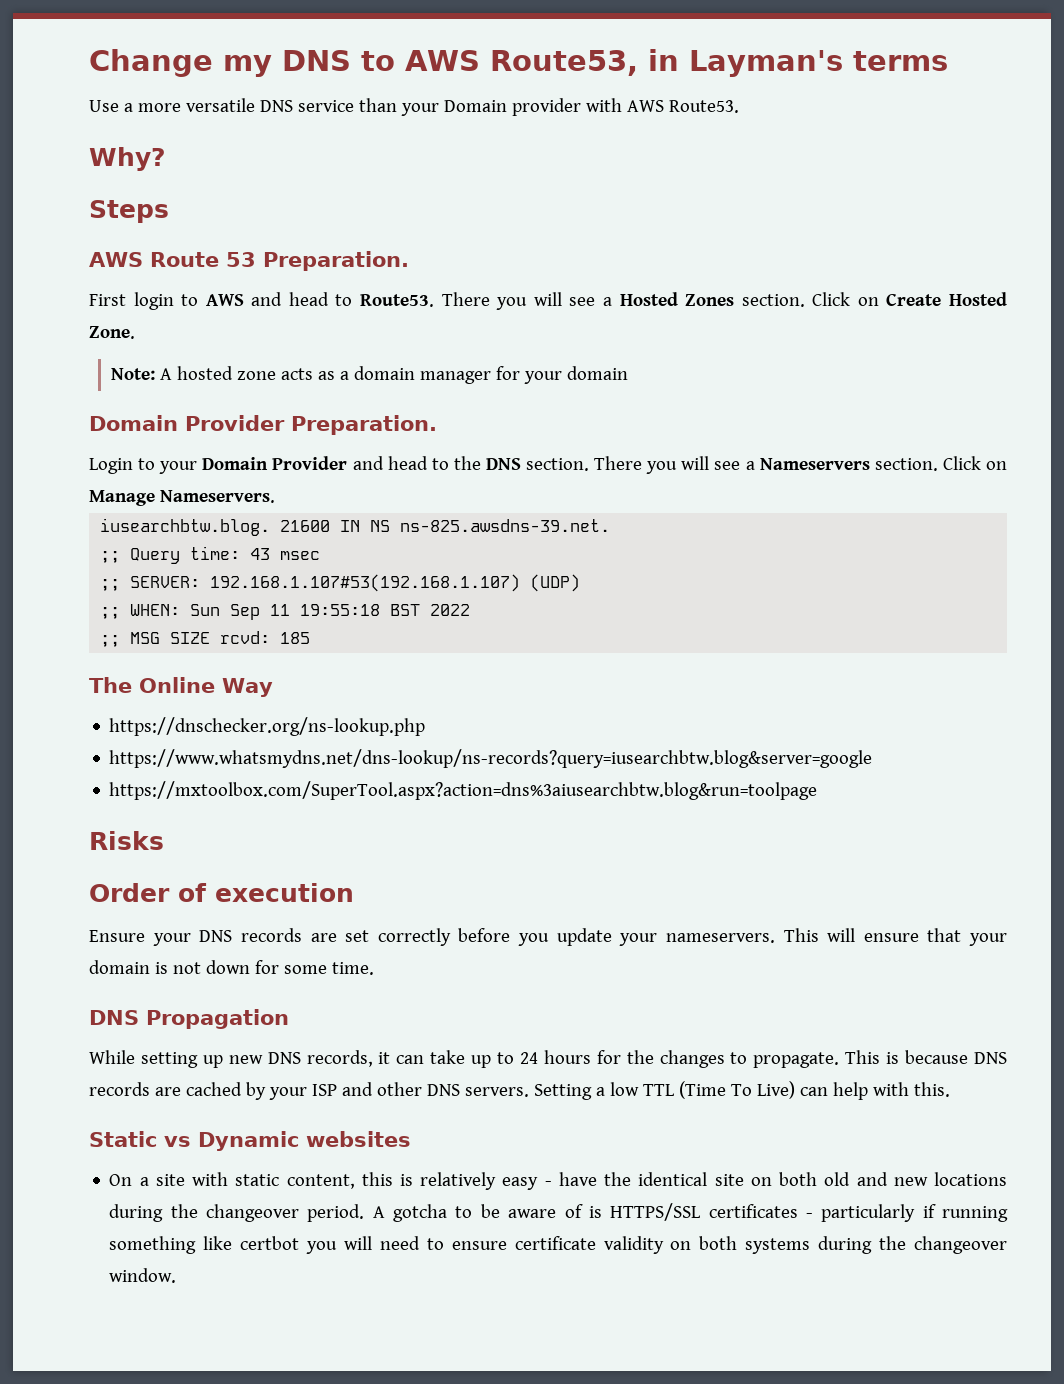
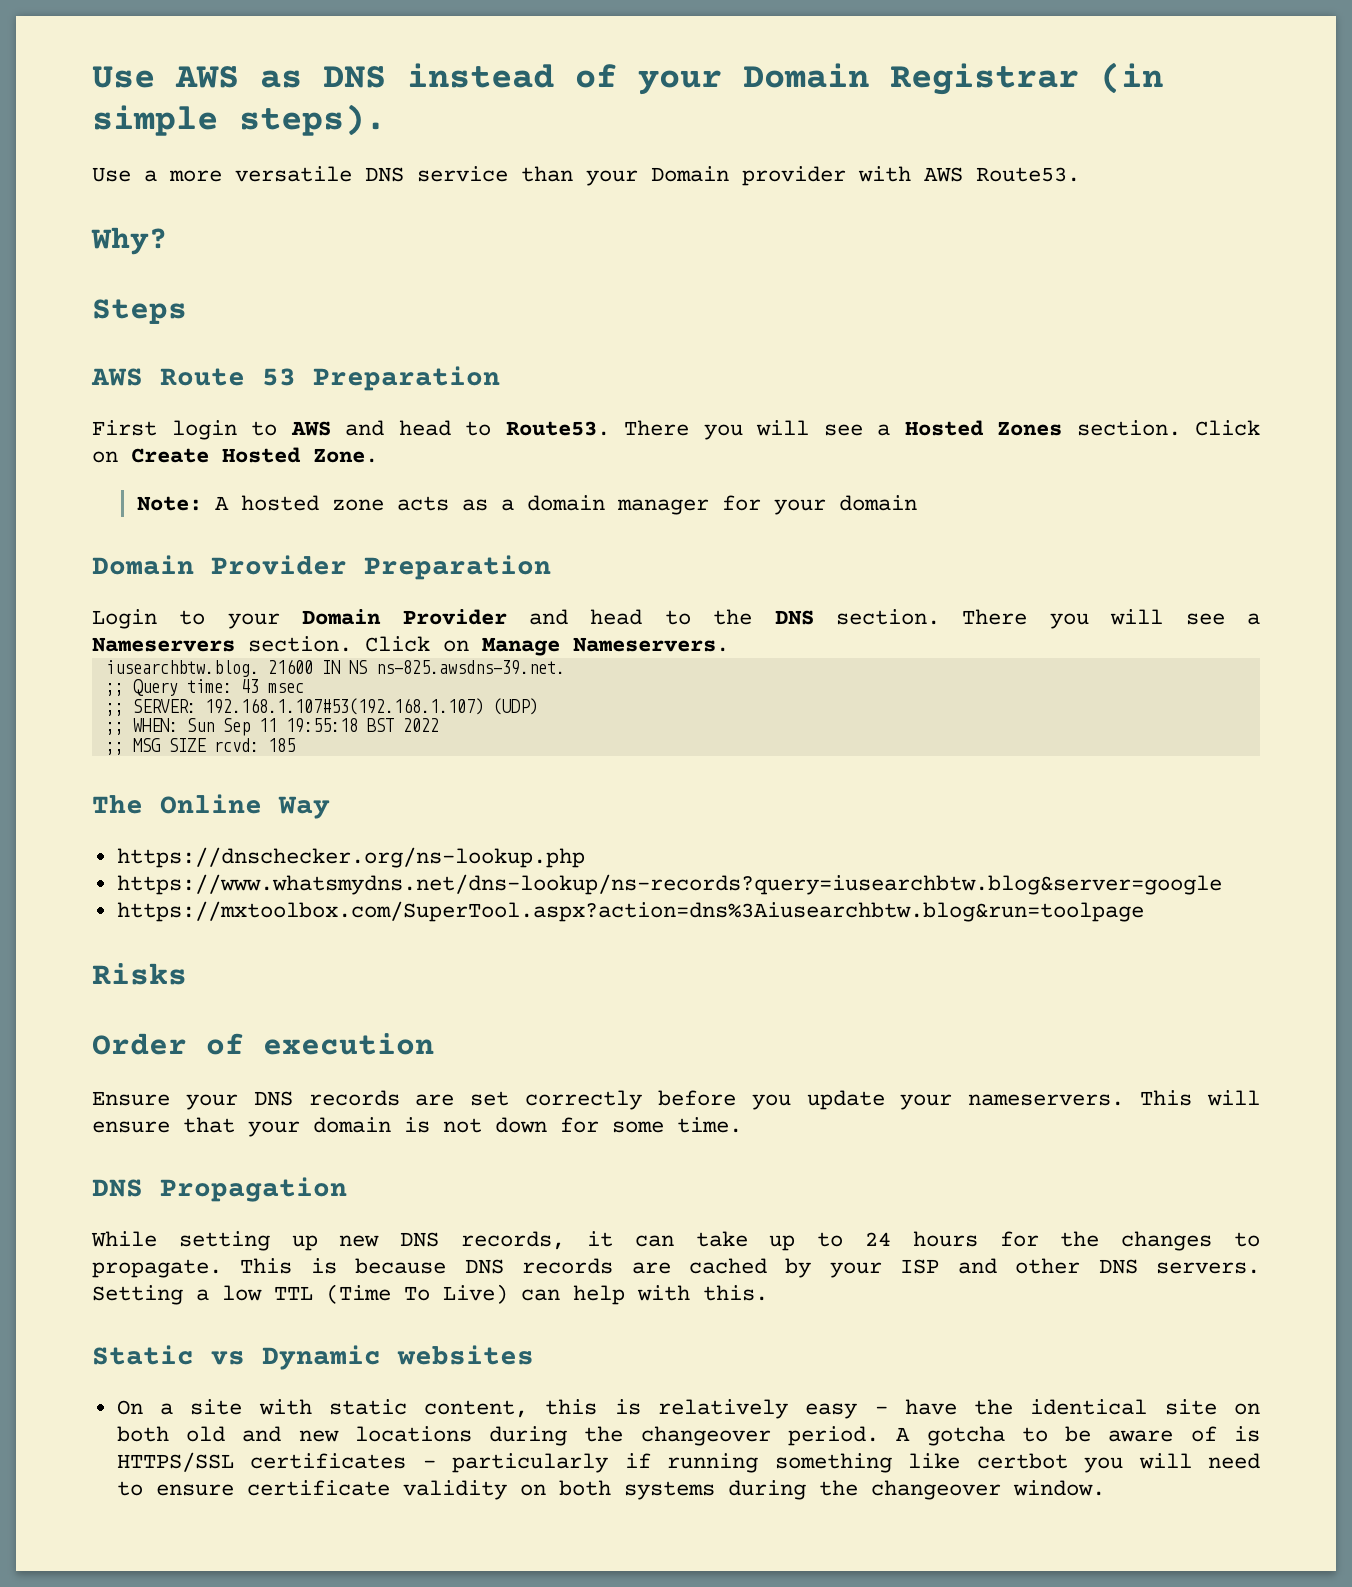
- Change my DNS to AWS Route53, in Layman's terms
+ Use AWS as DNS instead of your Domain Registrar (in simple steps).
- AWS Route 53 Preparation.
+ AWS Route 53 Preparation
- Domain Provider Preparation.
+ Domain Provider Preparation
- https://mxtoolbox.com/SuperTool.aspx?action=dns%3aiusearchbtw.blog&run=toolpage
+ https://mxtoolbox.com/SuperTool.aspx?action=dns%3Aiusearchbtw.blog&run=toolpage

